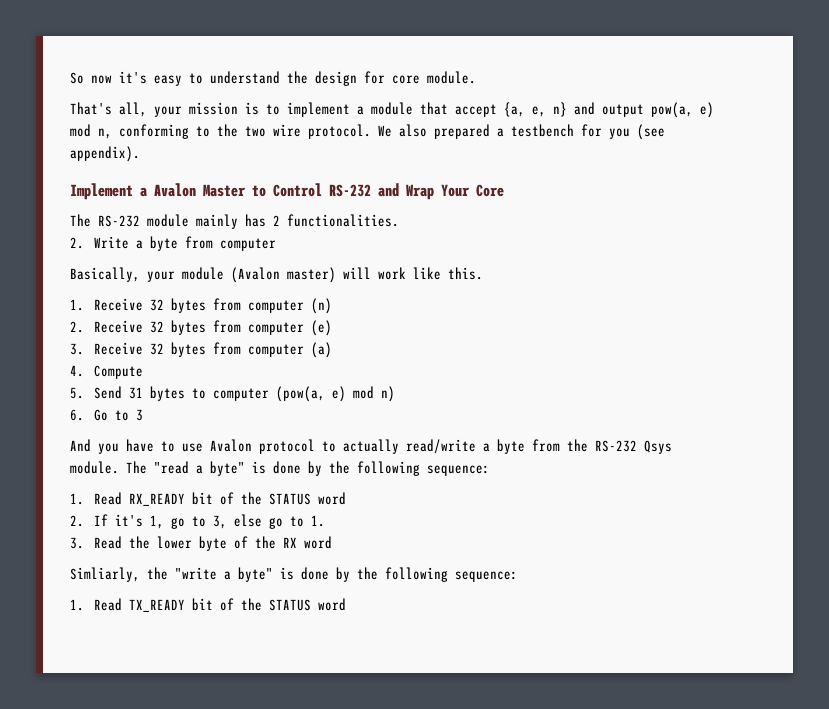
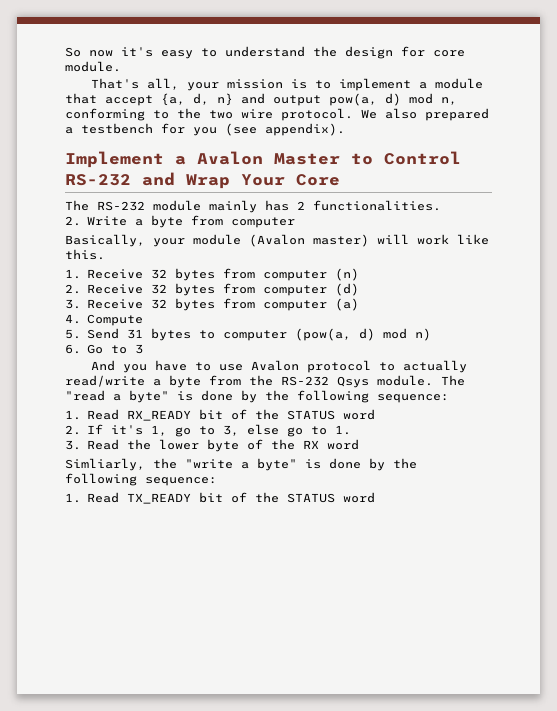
- That's all, your mission is to implement a module that accept {a, e, n} and output pow(a, e) mod n, conforming to the two wire protocol.
+ That's all, your mission is to implement a module that accept {a, d, n} and output pow(a, d) mod n, conforming to the two wire protocol.
- 2. Receive 32 bytes from computer (e)
+ 2. Receive 32 bytes from computer (d)
- 5. Send 31 bytes to computer (pow(a, e) mod n)
+ 5. Send 31 bytes to computer (pow(a, d) mod n)

